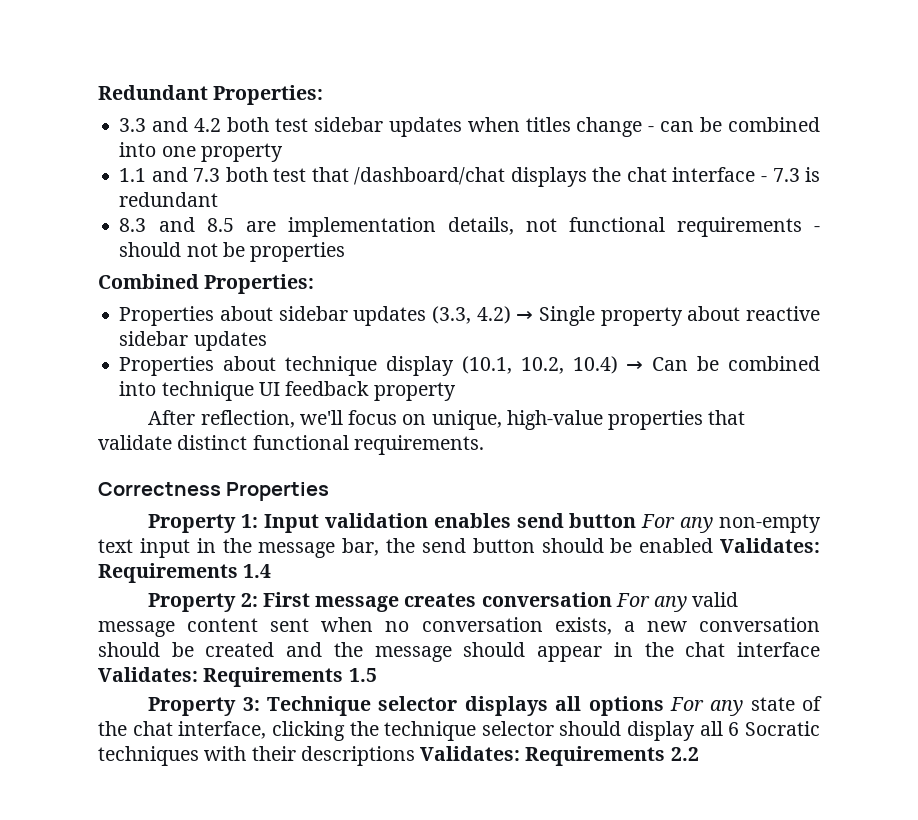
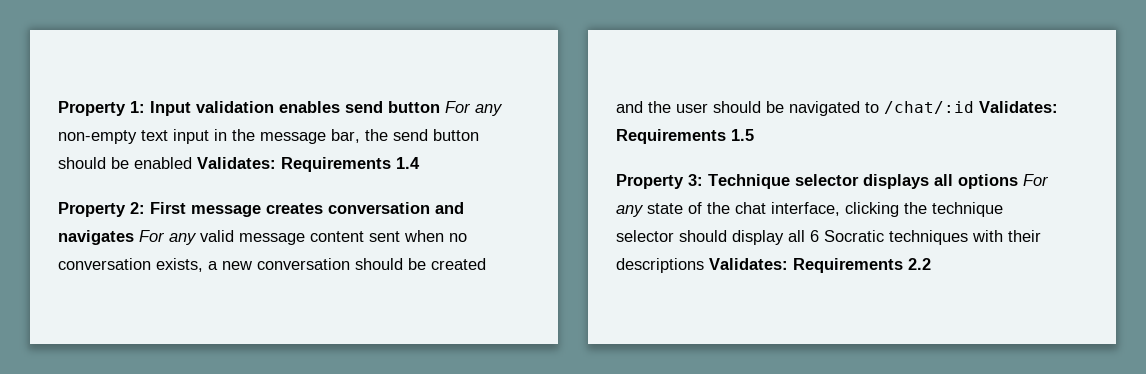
- Redundant Properties:
- 3.3 and 4.2 both test sidebar updates when titles change - can be combined into one property
- 1.1 and 7.3 both test that /dashboard/chat displays the chat interface - 7.3 is redundant
- 8.3 and 8.5 are implementation details, not functional requirements - should not be properties
- Combined Properties:
- Properties about sidebar updates (3.3, 4.2) → Single property about reactive sidebar updates
- Properties about technique display (10.1, 10.2, 10.4) → Can be combined into technique UI feedback property
- After reflection, we'll focus on unique, high-value properties that validate distinct functional requirements.
- Correctness Properties
- Property 2: First message creates conversation For any valid message content sent when no conversation exists, a new conversation should be created and the message should appear in the chat interface Validates: Requirements 1.5
+ Property 2: First message creates conversation and navigates For any valid message content sent when no conversation exists, a new conversation should be created and the user should be navigated to /chat/:id Validates: Requirements 1.5

